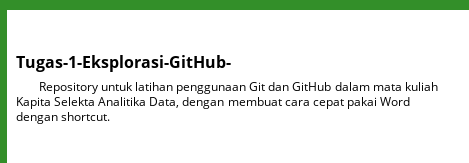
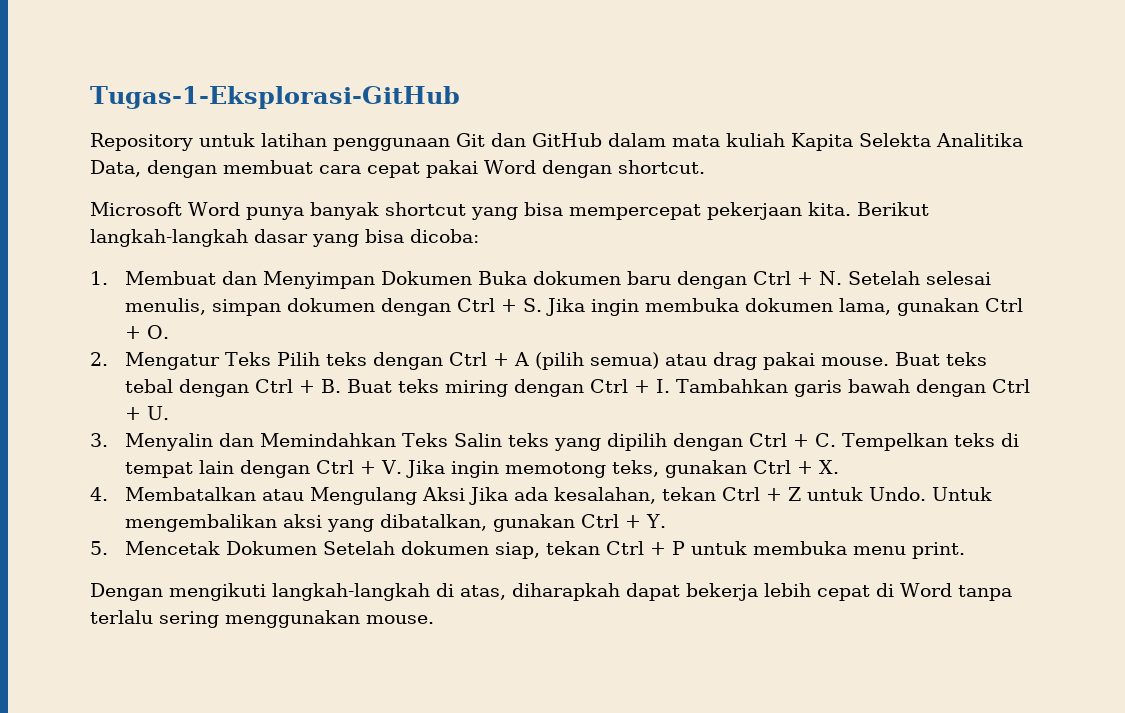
- Tugas-1-Eksplorasi-GitHub-
+ Tugas-1-Eksplorasi-GitHub
+ Microsoft Word punya banyak shortcut yang bisa mempercepat pekerjaan kita. Berikut langkah-langkah dasar yang bisa dicoba:
+ 1. Membuat dan Menyimpan Dokumen Buka dokumen baru dengan Ctrl + N. Setelah selesai menulis, simpan dokumen dengan Ctrl + S. Jika ingin membuka dokumen lama, gunakan Ctrl + O.
+ 2. Mengatur Teks Pilih teks dengan Ctrl + A (pilih semua) atau drag pakai mouse. Buat teks tebal dengan Ctrl + B. Buat teks miring dengan Ctrl + I. Tambahkan garis bawah dengan Ctrl + U.
+ 3. Menyalin dan Memindahkan Teks Salin teks yang dipilih dengan Ctrl + C. Tempelkan teks di tempat lain dengan Ctrl + V. Jika ingin memotong teks, gunakan Ctrl + X.
+ 4. Membatalkan atau Mengulang Aksi Jika ada kesalahan, tekan Ctrl + Z untuk Undo. Untuk mengembalikan aksi yang dibatalkan, gunakan Ctrl + Y.
+ 5. Mencetak Dokumen Setelah dokumen siap, tekan Ctrl + P untuk membuka menu print.
+ Dengan mengikuti langkah-langkah di atas, diharapkah dapat bekerja lebih cepat di Word tanpa terlalu sering menggunakan mouse.

